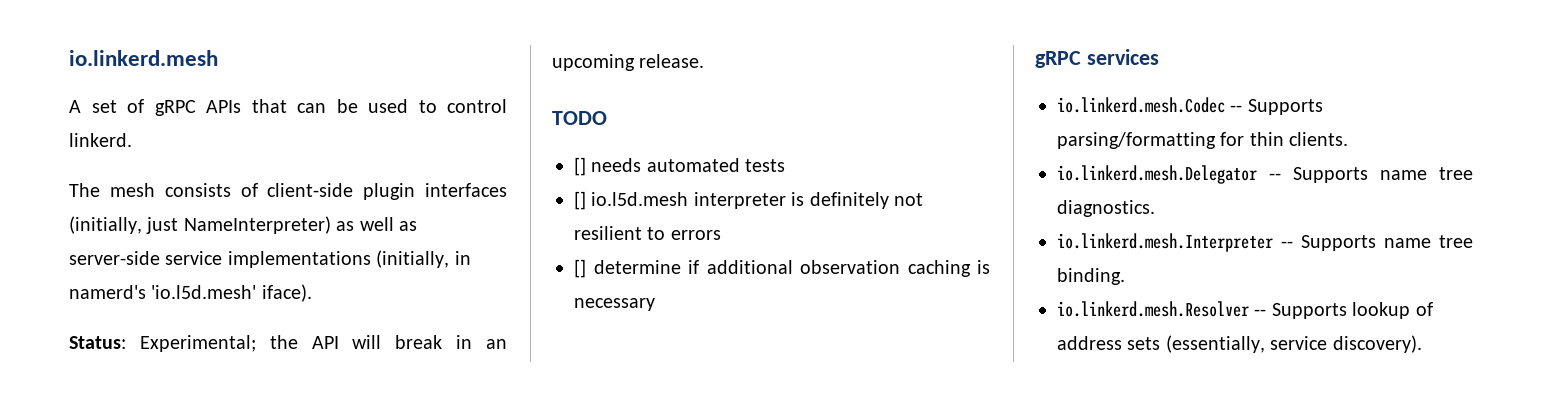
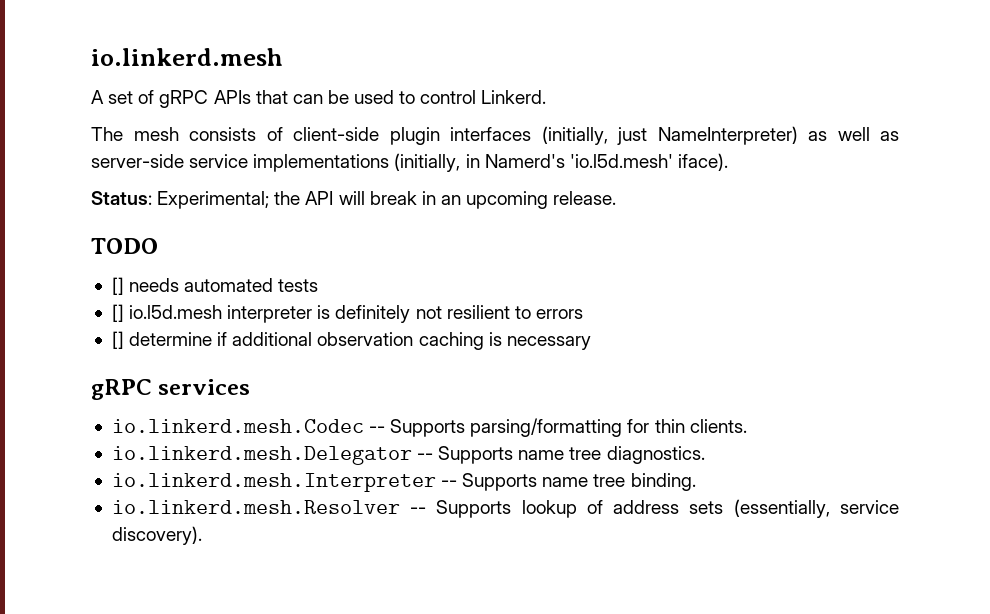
- A set of gRPC APIs that can be used to control linkerd.
+ A set of gRPC APIs that can be used to control Linkerd.
- The mesh consists of client-side plugin interfaces (initially, just NameInterpreter) as well as server-side service implementations (initially, in namerd's 'io.l5d.mesh' iface).
+ The mesh consists of client-side plugin interfaces (initially, just NameInterpreter) as well as server-side service implementations (initially, in Namerd's 'io.l5d.mesh' iface).

